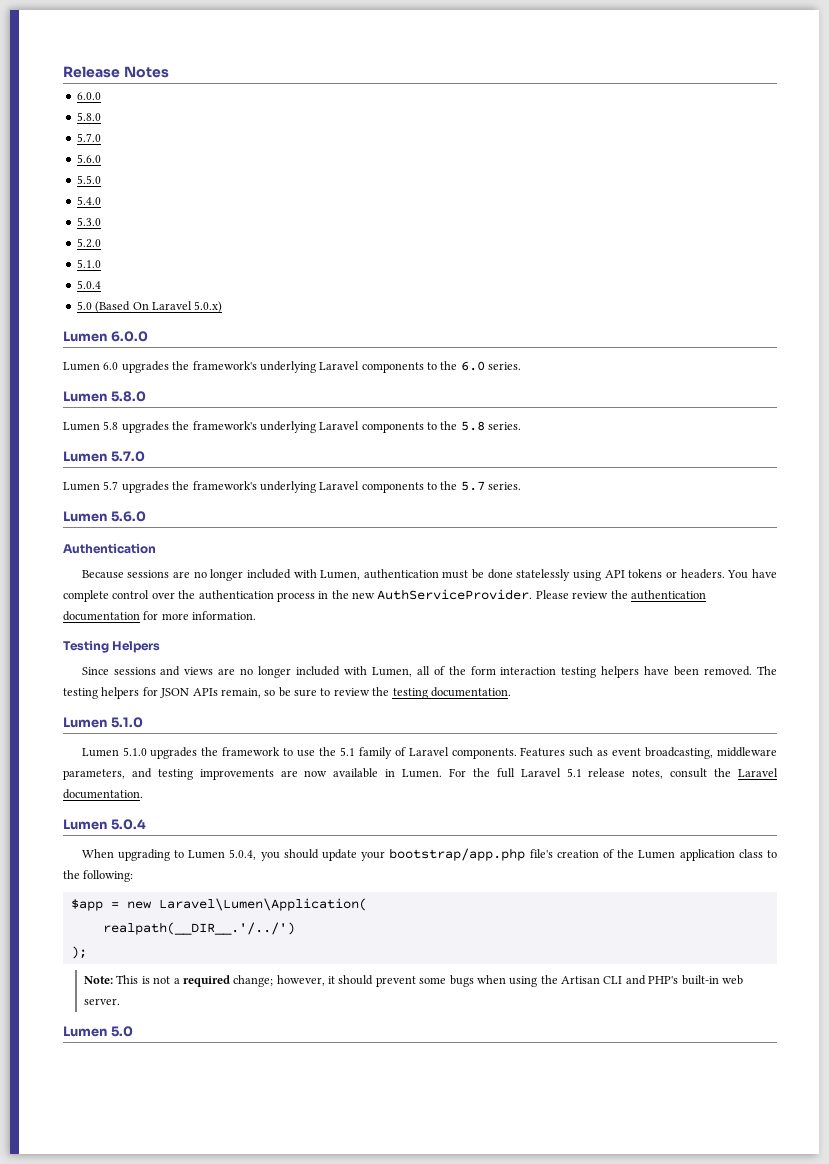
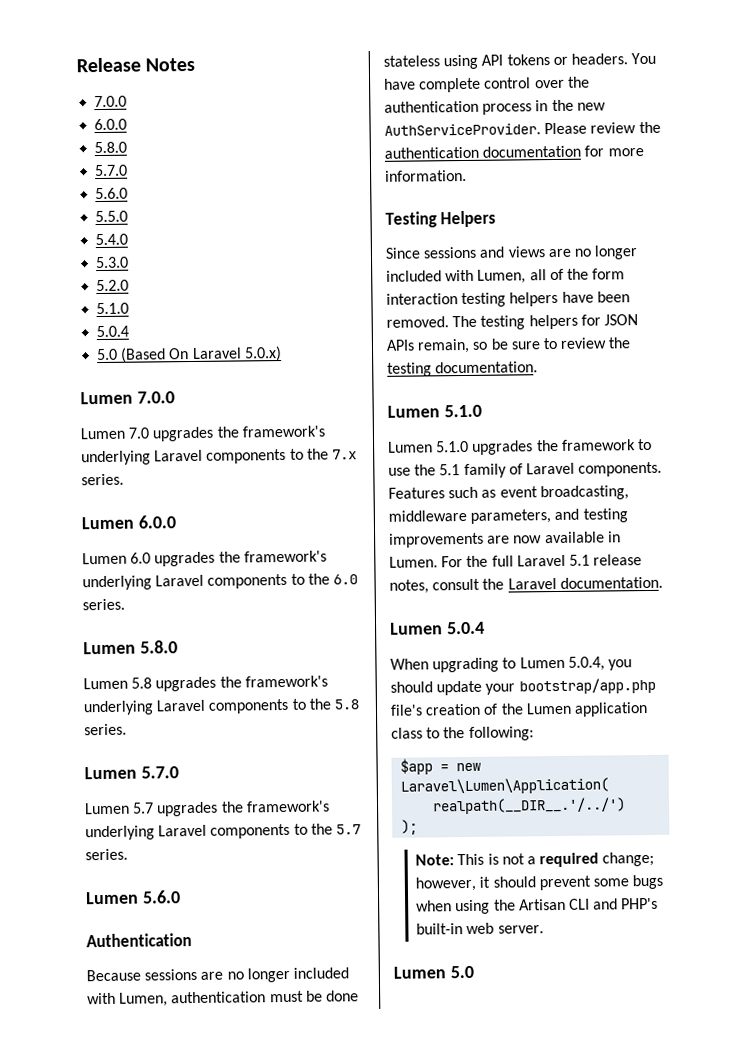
  Release Notes
+ 7.0.0
+ Lumen 7.0.0
+ Lumen 7.0 upgrades the framework's underlying Laravel components to the 7.x series.
- Because sessions are no longer included with Lumen, authentication must be done statelessly using API tokens or headers.
+ Because sessions are no longer included with Lumen, authentication must be done stateless using API tokens or headers.

